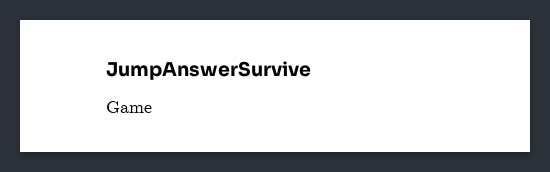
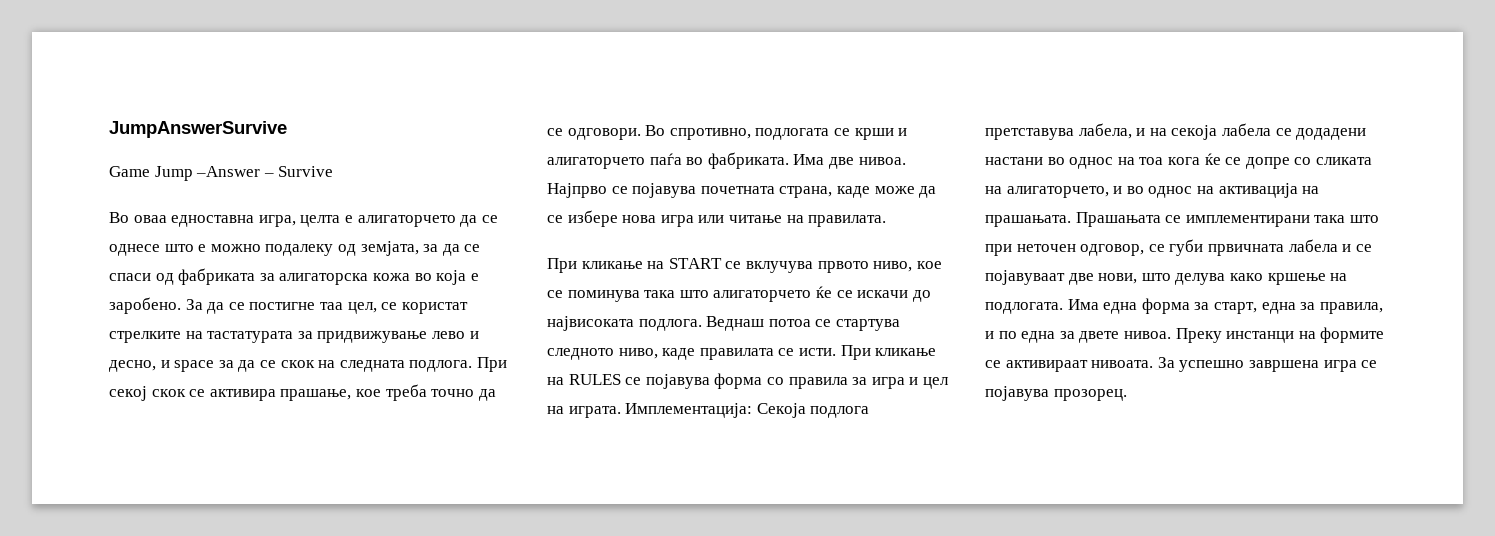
- Game
+ Game Jump –Answer – Survive
+ Во оваа едноставна игра, целта е алигаторчето да се однесе што е можно подалеку од земјата, за да се спаси од фабриката за алигаторска кожа во која е заробено. За да се постигне таа цел, се користат стрелките на тастатурата за придвижување лево и десно, и space за да се скок на следната подлога. При секој скок се активира прашање, кое треба точно да се одговори. Во спротивно, подлогата се крши и алигаторчето паѓа во фабриката. Има две нивоа. Најпрво се појавува почетната страна, каде може да се избере нова игра или читање на правилата.
+ При кликање на START се вклучува првото ниво, кое се поминува така што алигаторчето ќе се искачи до највисоката подлога. Веднаш потоа се стартува следното ниво, каде правилата се исти. При кликање на RULES се појавува форма со правила за игра и цел на играта. Имплементација: Секоја подлога претставува лабела, и на секоја лабела се додадени настани во однос на тоа кога ќе се допре со сликата на алигаторчето, и во однос на активација на прашањата. Прашањата се имплементирани така што при неточен одговор, се губи првичната лабела и се појавуваат две нови, што делува како кршење на подлогата. Има една форма за старт, една за правила, и по една за двете нивоа. Преку инстанци на формите се активираат нивоата. За успешно завршена игра се појaвува прозорец.

